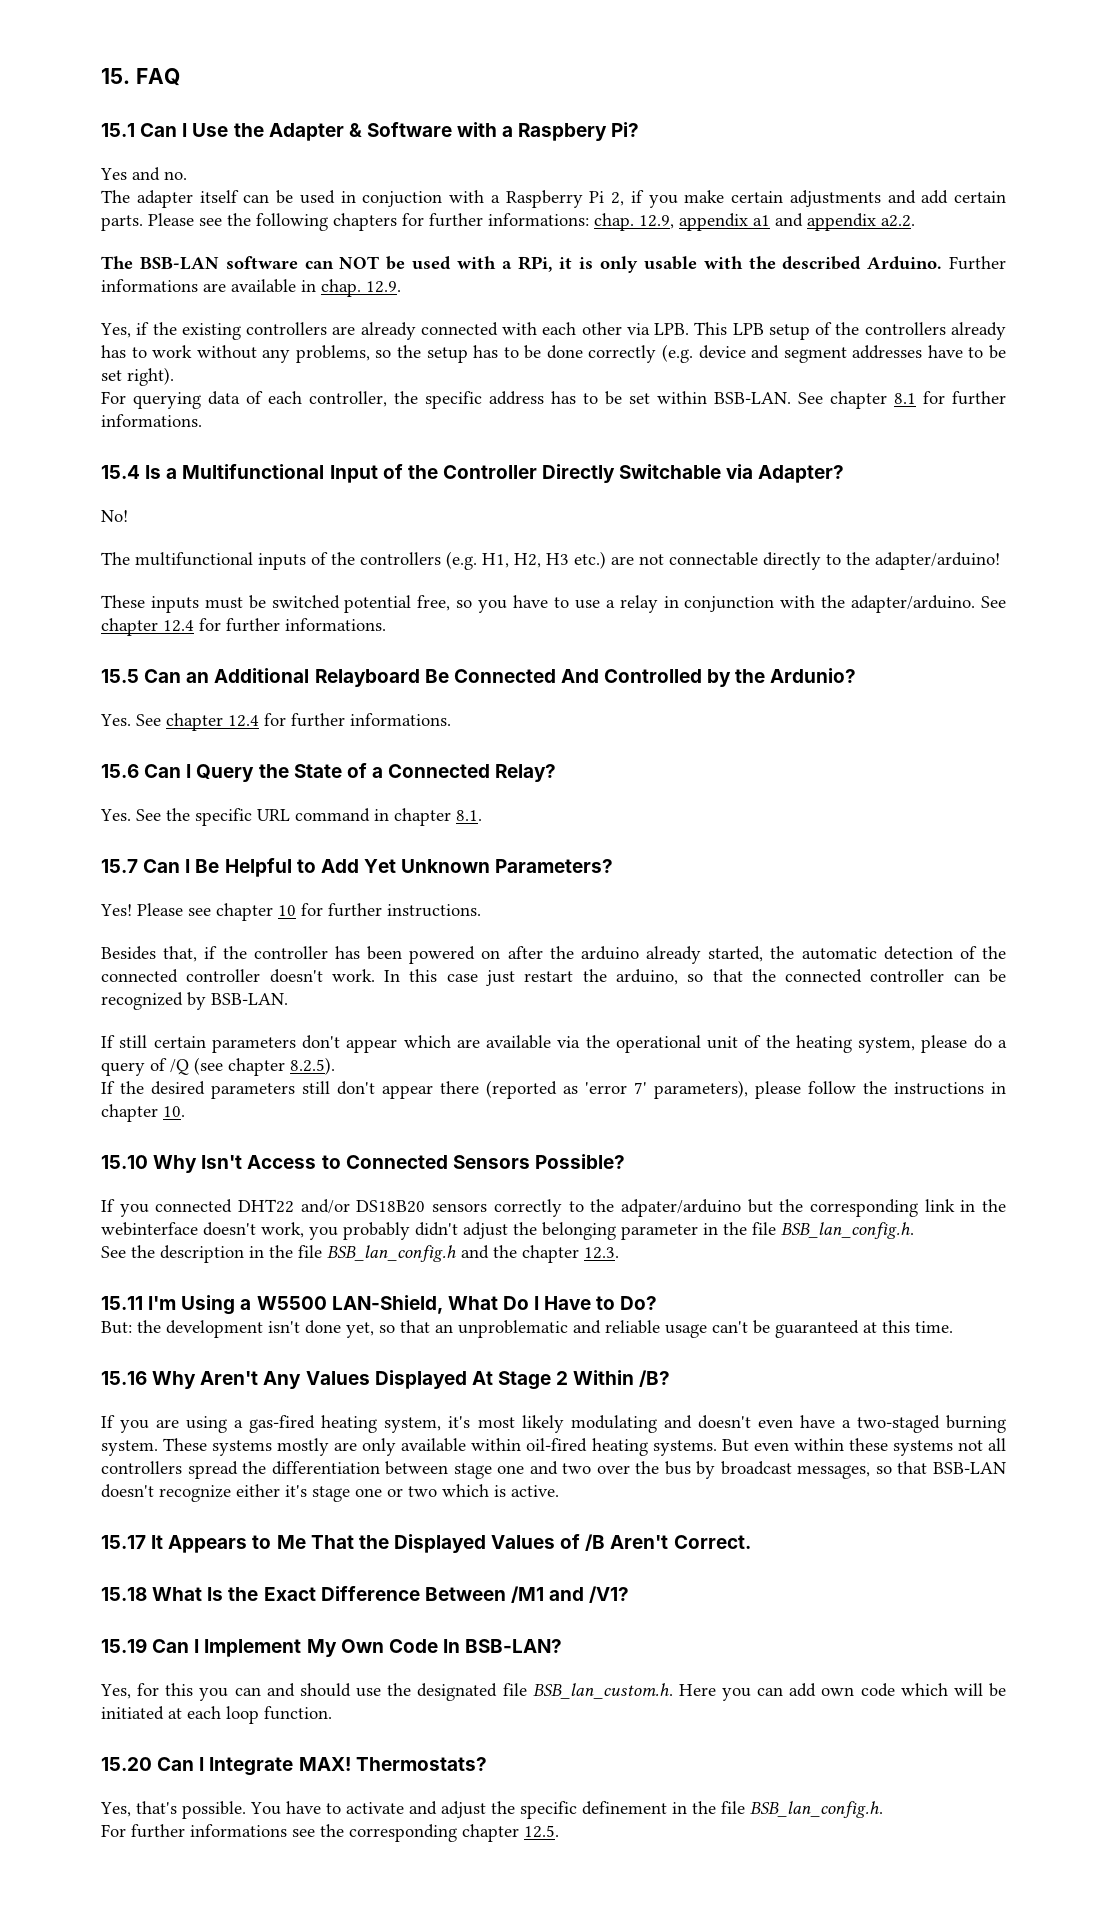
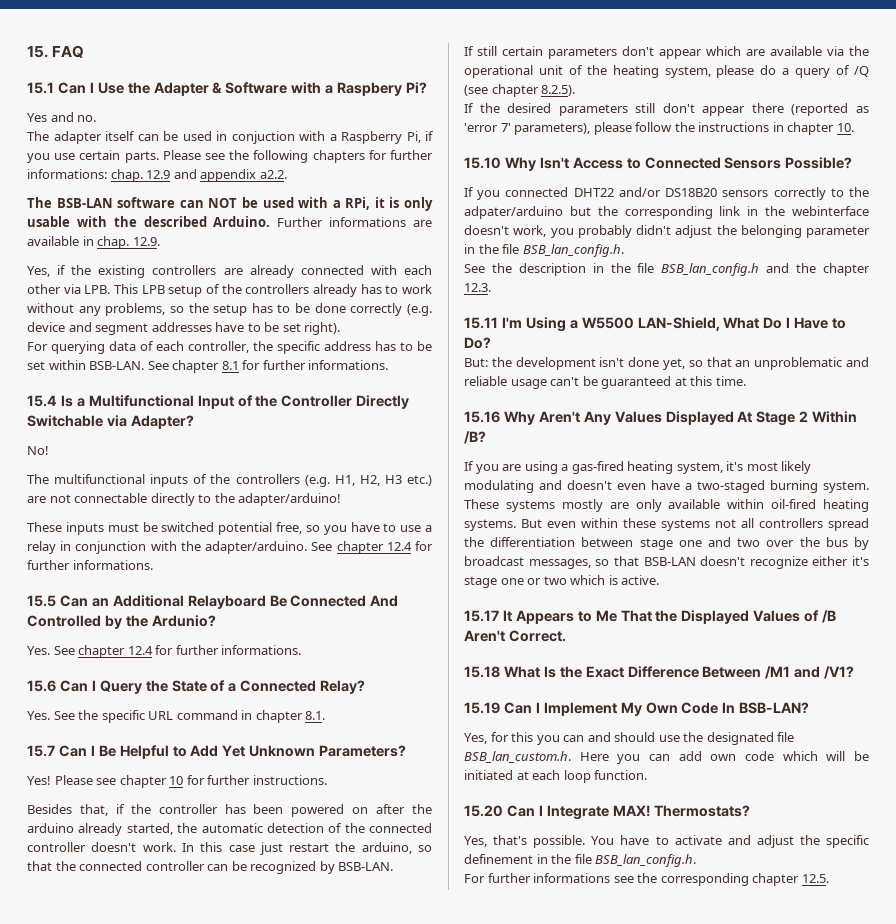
- The adapter itself can be used in conjuction with a Raspberry Pi 2, if you make certain adjustments and add certain parts.
+ The adapter itself can be used in conjuction with a Raspberry Pi, if you use certain parts.
- 12.9, appendix a1 and appendix a2.2.
+ 12.9 and appendix a2.2.

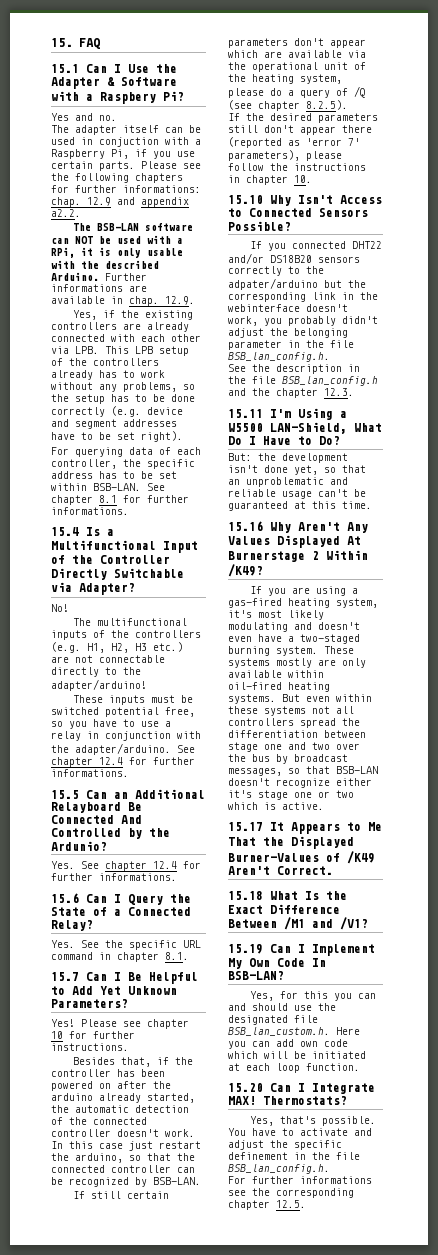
- 15.16 Why Aren't Any Values Displayed At Stage 2 Within /B?
+ 15.16 Why Aren't Any Values Displayed At Burnerstage 2 Within /K49?
- 15.17 It Appears to Me That the Displayed Values of /B Aren't Correct.
+ 15.17 It Appears to Me That the Displayed Burner-Values of /K49 Aren't Correct.

